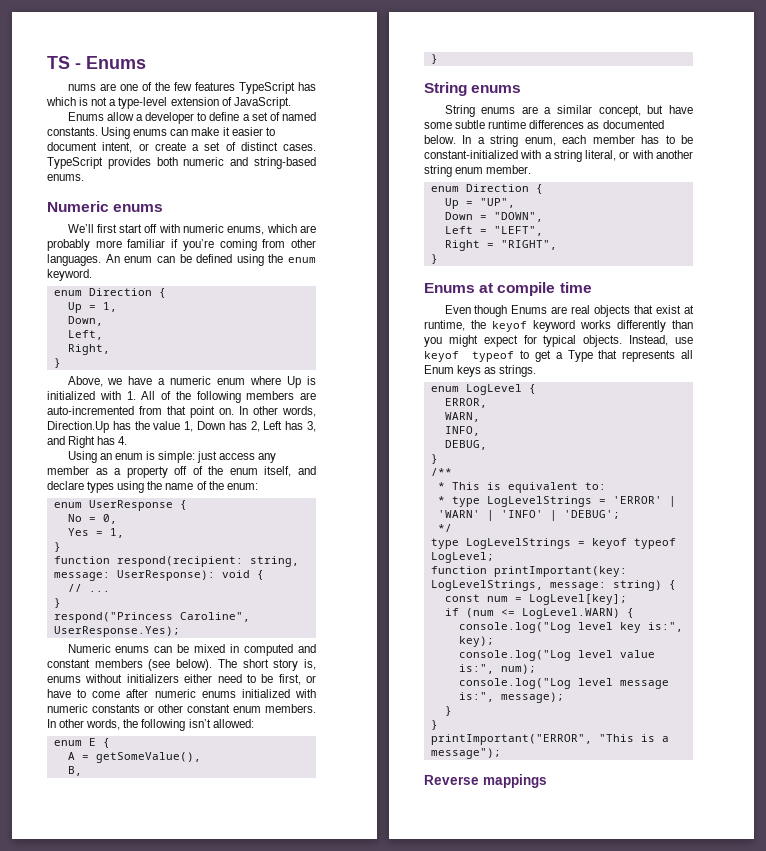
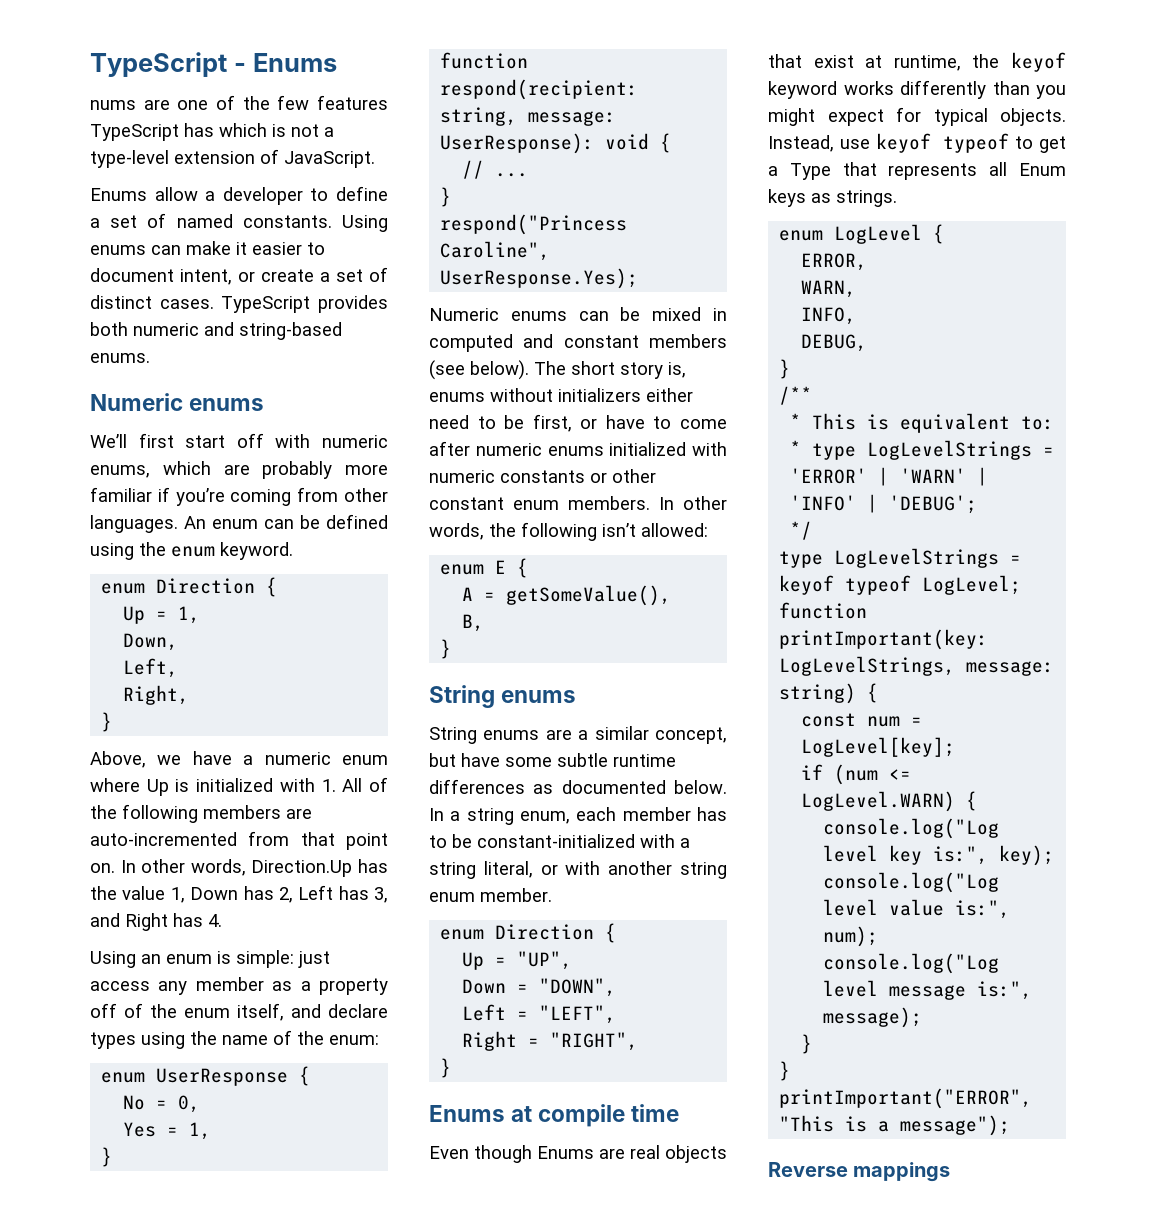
- TS - Enums
+ TypeScript - Enums

